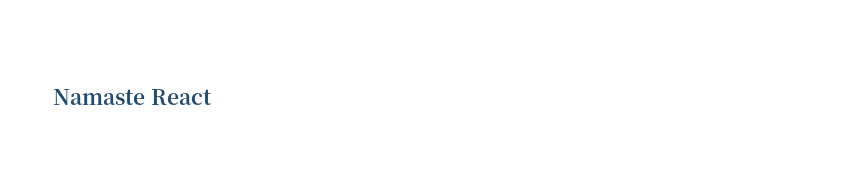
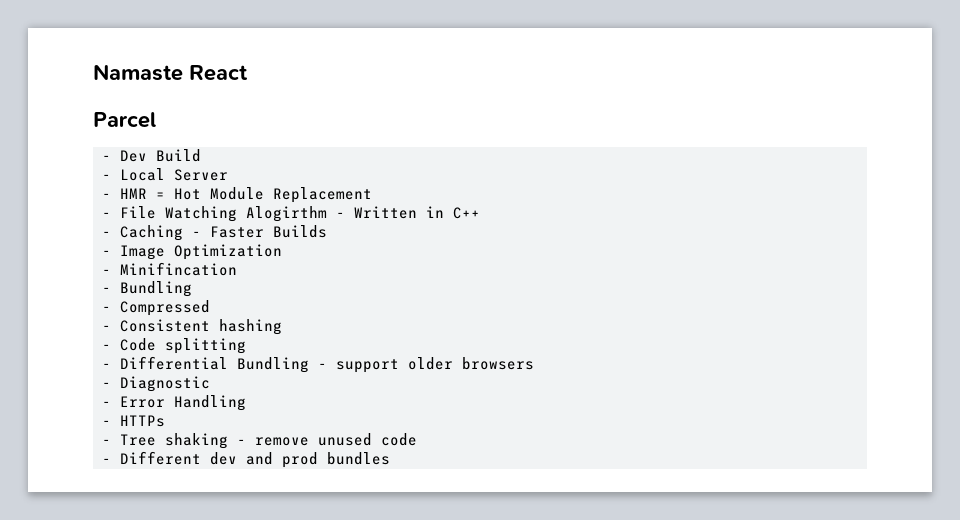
+ Parcel
+ - Dev Build
+ - Local Server
+ - HMR = Hot Module Replacement
+ - File Watching Alogirthm - Written in C++
+ - Caching - Faster Builds
+ - Image Optimization
+ - Minifincation
+ - Bundling
+ - Compressed
+ - Consistent hashing
+ - Code splitting
+ - Differential Bundling - support older browsers
+ - Diagnostic
+ - Error Handling
+ - HTTPs
+ - Tree shaking - remove unused code
+ - Different dev and prod bundles

